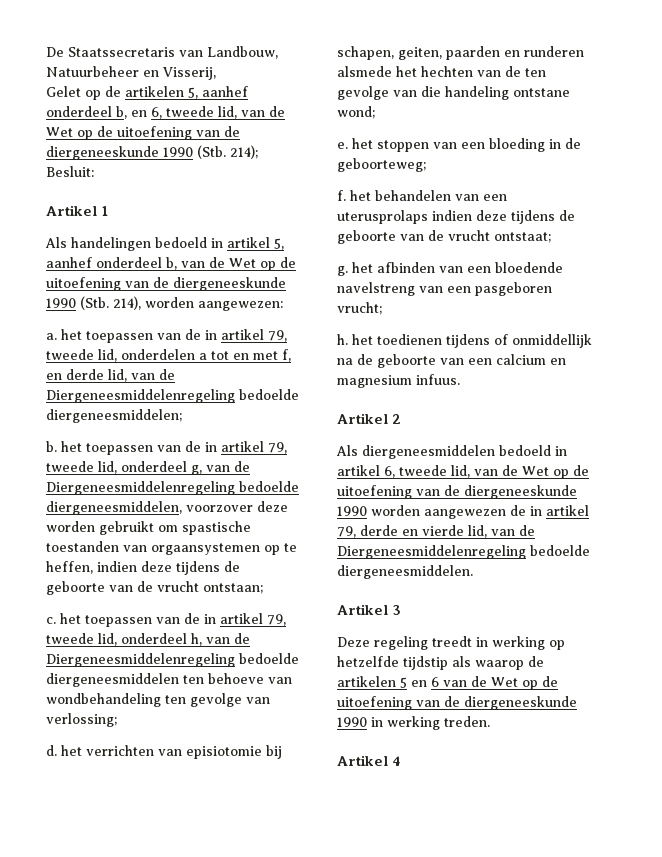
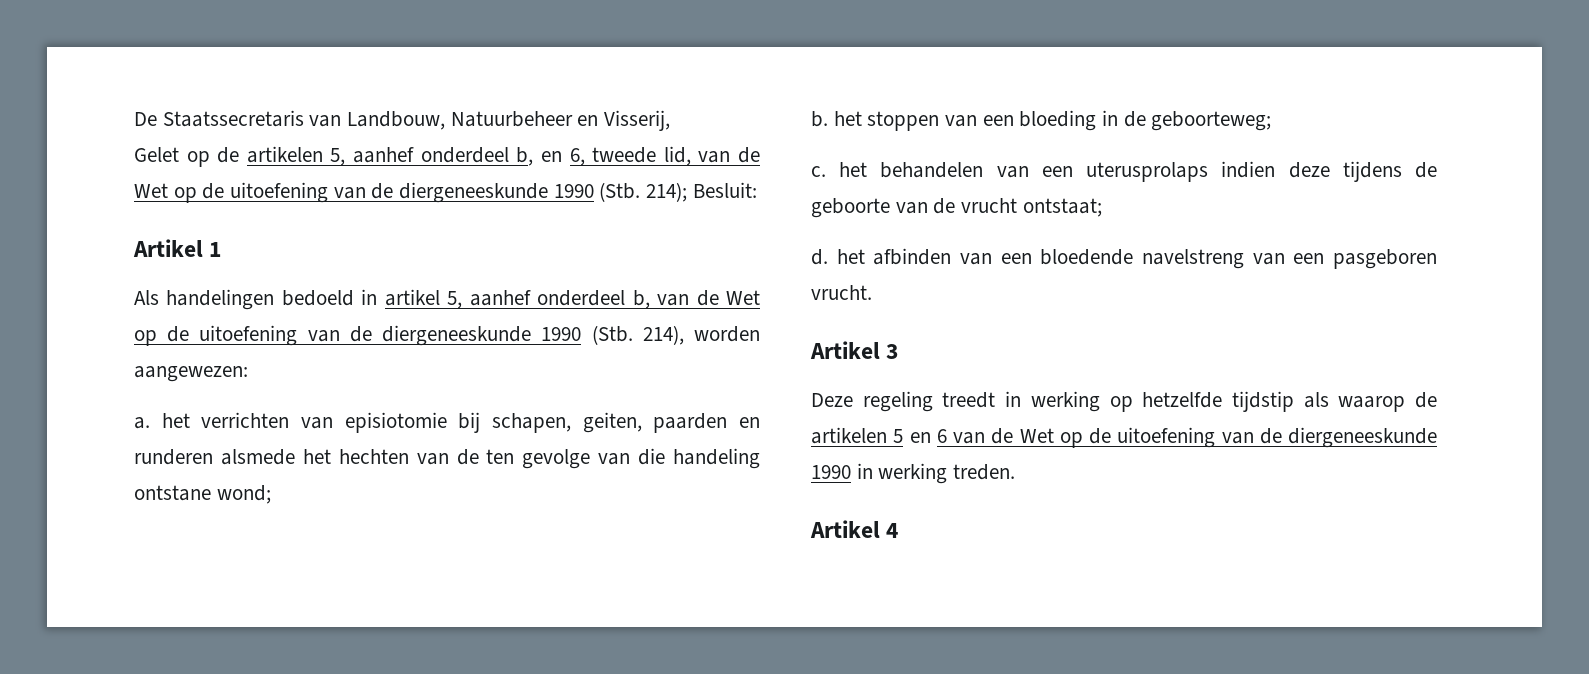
- a. het toepassen van de in artikel 79, tweede lid, onderdelen a tot en met f, en derde lid, van de Diergeneesmiddelenregeling bedoelde diergeneesmiddelen;
- b. het toepassen van de in artikel 79, tweede lid, onderdeel g, van de Diergeneesmiddelenregeling bedoelde diergeneesmiddelen, voorzover deze worden gebruikt om spastische toestanden van orgaansystemen op te heffen, indien deze tijdens de geboorte van de vrucht ontstaan;
- c. het toepassen van de in artikel 79, tweede lid, onderdeel h, van de Diergeneesmiddelenregeling bedoelde diergeneesmiddelen ten behoeve van wondbehandeling ten gevolge van verlossing;
- d. het verrichten van episiotomie bij schapen, geiten, paarden en runderen alsmede het hechten van de ten gevolge van die handeling ontstane wond;
+ a. het verrichten van episiotomie bij schapen, geiten, paarden en runderen alsmede het hechten van de ten gevolge van die handeling ontstane wond;
- e. het stoppen van een bloeding in de geboorteweg;
+ b. het stoppen van een bloeding in de geboorteweg;
- f. het behandelen van een uterusprolaps indien deze tijdens de geboorte van de vrucht ontstaat;
+ c. het behandelen van een uterusprolaps indien deze tijdens de geboorte van de vrucht ontstaat;
- g. het afbinden van een bloedende navelstreng van een pasgeboren vrucht;
- h. het toedienen tijdens of onmiddellijk na de geboorte van een calcium en magnesium infuus.
- Artikel 2
- Als diergeneesmiddelen bedoeld in artikel 6, tweede lid, van de Wet op de uitoefening van de diergeneeskunde 1990 worden aangewezen de in artikel 79, derde en vierde lid, van de Diergeneesmiddelenregeling bedoelde diergeneesmiddelen.
+ d. het afbinden van een bloedende navelstreng van een pasgeboren vrucht.

